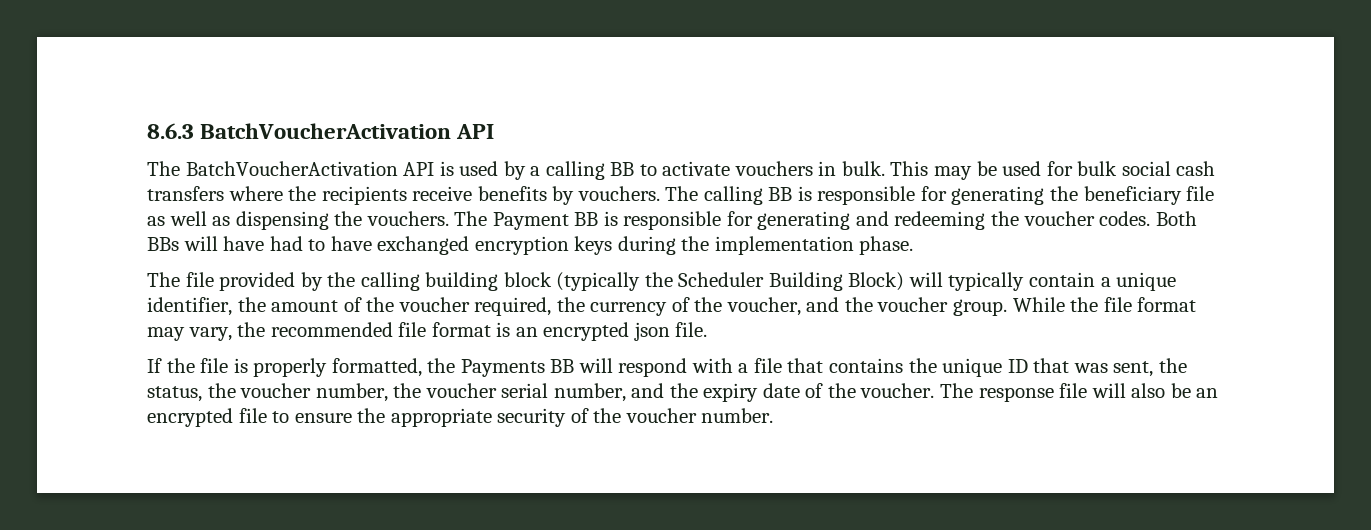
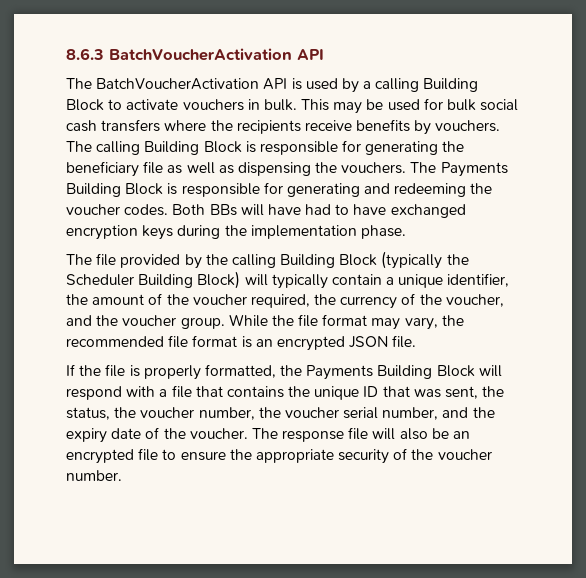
- The BatchVoucherActivation API is used by a calling BB to activate vouchers in bulk.
+ The BatchVoucherActivation API is used by a calling Building Block to activate vouchers in bulk.
- The calling BB is responsible for generating the beneficiary file as well as dispensing the vouchers.
+ The calling Building Block is responsible for generating the beneficiary file as well as dispensing the vouchers.
- The Payment BB is responsible for generating and redeeming the voucher codes.
+ The Payments Building Block is responsible for generating and redeeming the voucher codes.
- The file provided by the calling building block (typically the Scheduler Building Block) will typically contain a unique identifier, the amount of the voucher required, the currency of the voucher, and the voucher group.
+ The file provided by the calling Building Block (typically the Scheduler Building Block) will typically contain a unique identifier, the amount of the voucher required, the currency of the voucher, and the voucher group.
- While the file format may vary, the recommended file format is an encrypted json file.
+ While the file format may vary, the recommended file format is an encrypted JSON file.
- If the file is properly formatted, the Payments BB will respond with a file that contains the unique ID that was sent, the status, the voucher number, the voucher serial number, and the expiry date of the voucher.
+ If the file is properly formatted, the Payments Building Block will respond with a file that contains the unique ID that was sent, the status, the voucher number, the voucher serial number, and the expiry date of the voucher.

